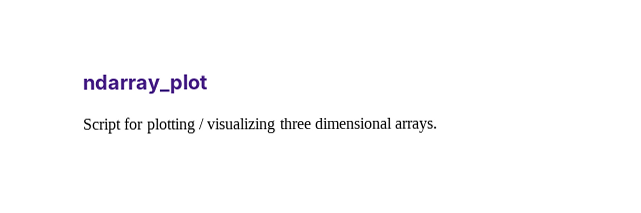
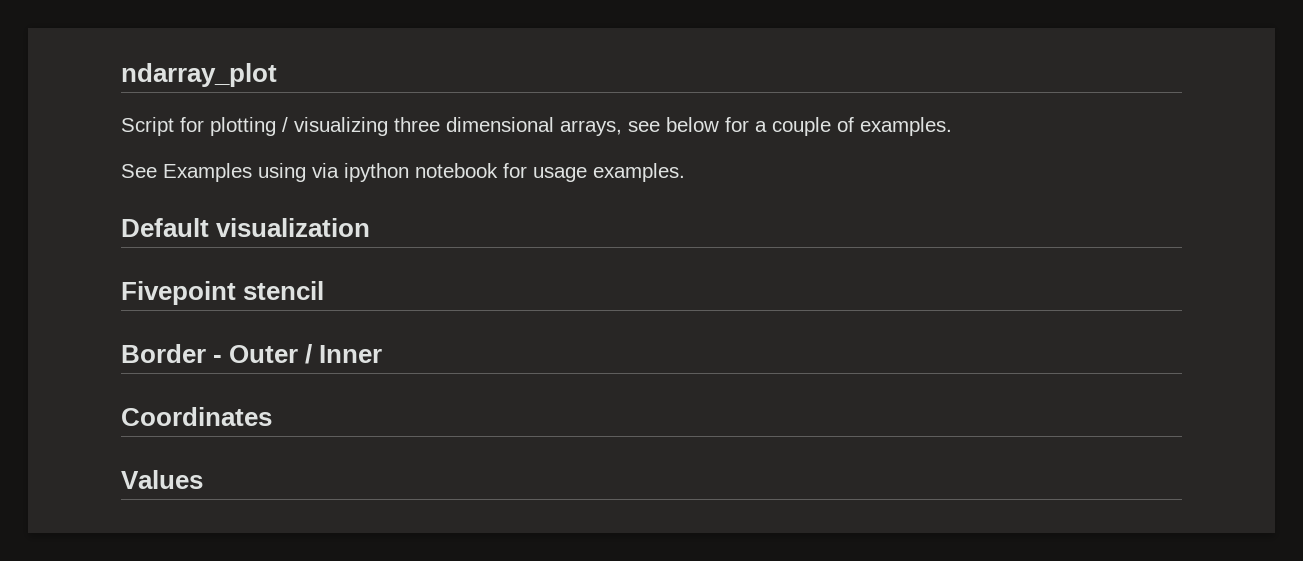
- Script for plotting / visualizing three dimensional arrays.
+ Script for plotting / visualizing three dimensional arrays, see below for a couple of examples.
+ See Examples using via ipython notebook for usage examples.
+ Default visualization
+ Fivepoint stencil
+ Border - Outer / Inner
+ Coordinates
+ Values

